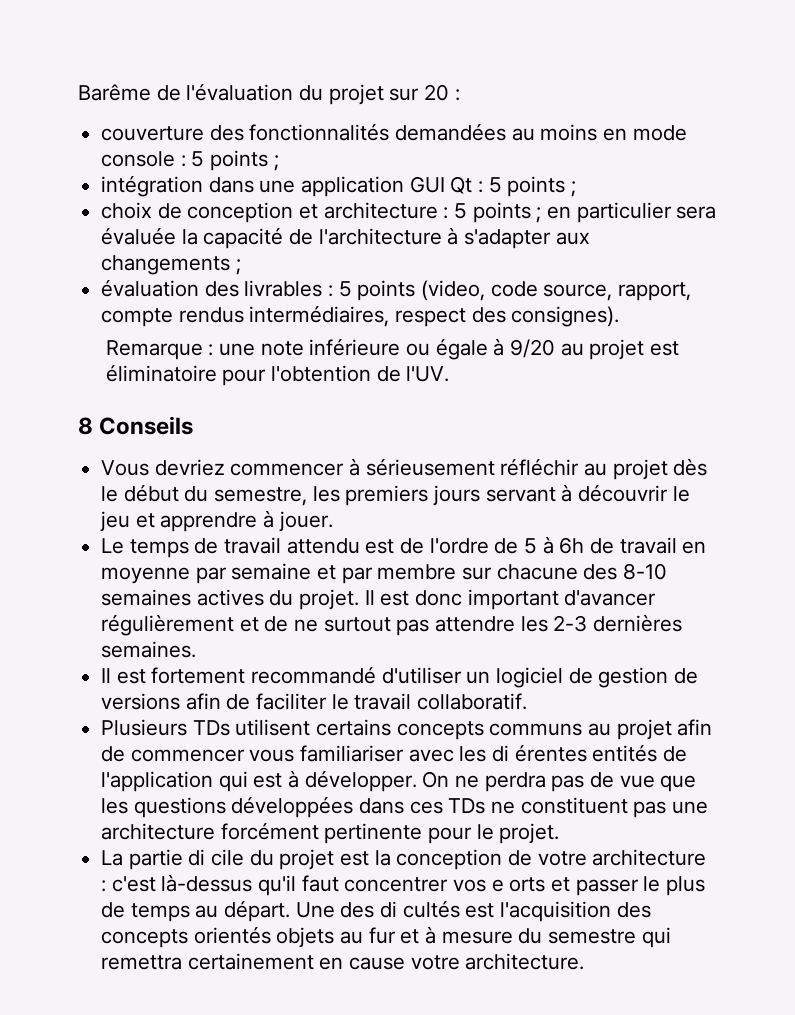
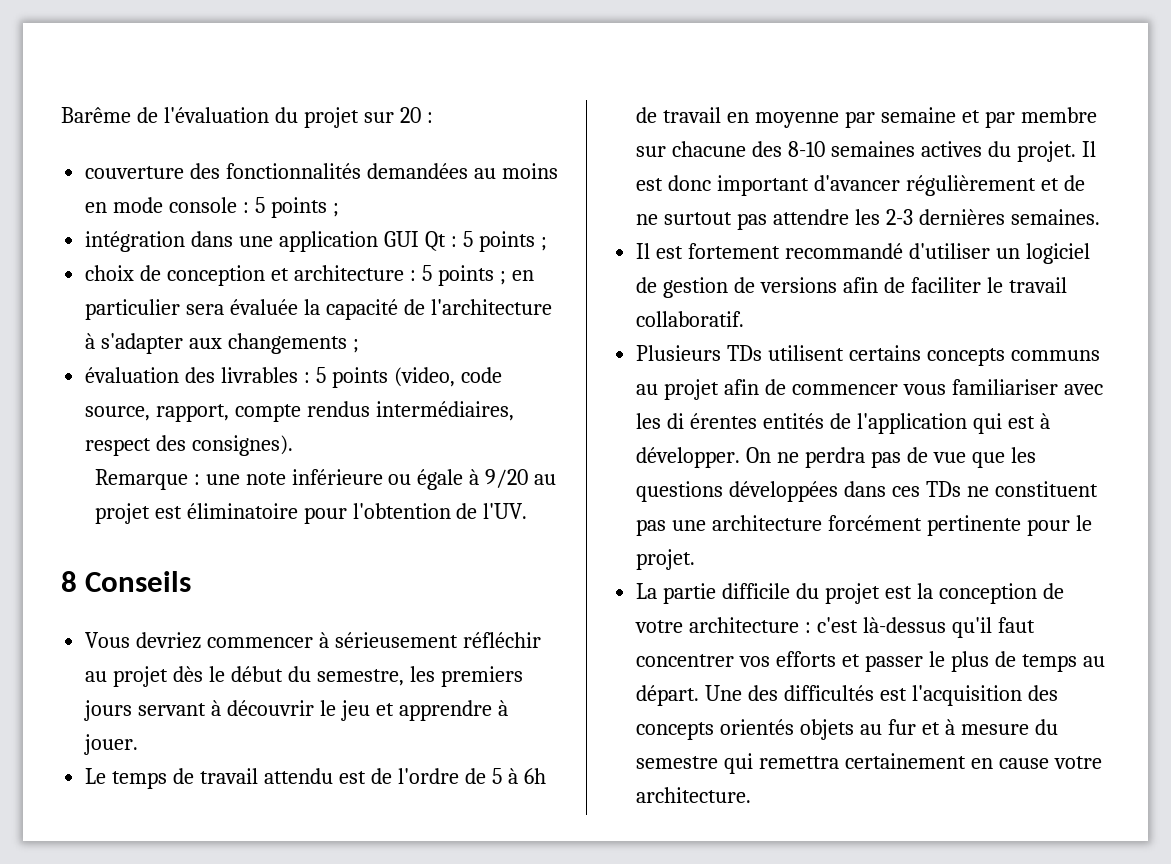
- La partie di cile du projet est la conception de votre architecture : c'est là-dessus qu'il faut concentrer vos e orts et passer le plus de temps au départ.
+ La partie difficile du projet est la conception de votre architecture : c'est là-dessus qu'il faut concentrer vos efforts et passer le plus de temps au départ.
- Une des di cultés est l'acquisition des concepts orientés objets au fur et à mesure du semestre qui remettra certainement en cause votre architecture.
+ Une des difficultés est l'acquisition des concepts orientés objets au fur et à mesure du semestre qui remettra certainement en cause votre architecture.

